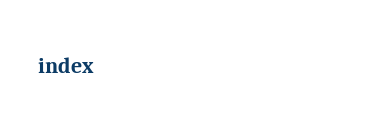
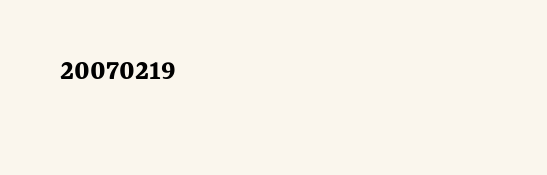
- index
+ 20070219

